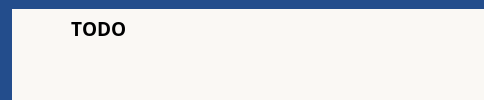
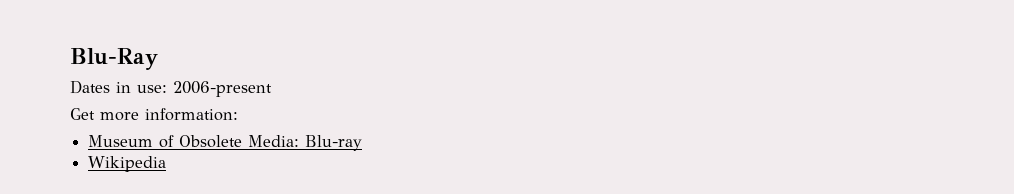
- TODO
+ Blu-Ray
+ Dates in use: 2006-present
+ Get more information:
+ Museum of Obsolete Media: Blu-ray
+ Wikipedia

